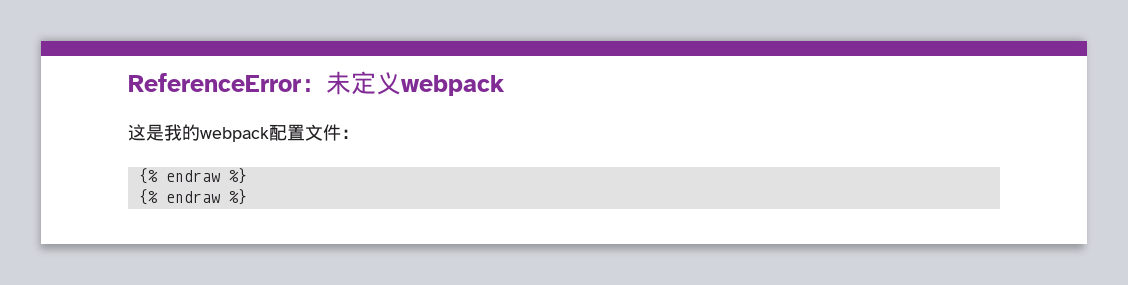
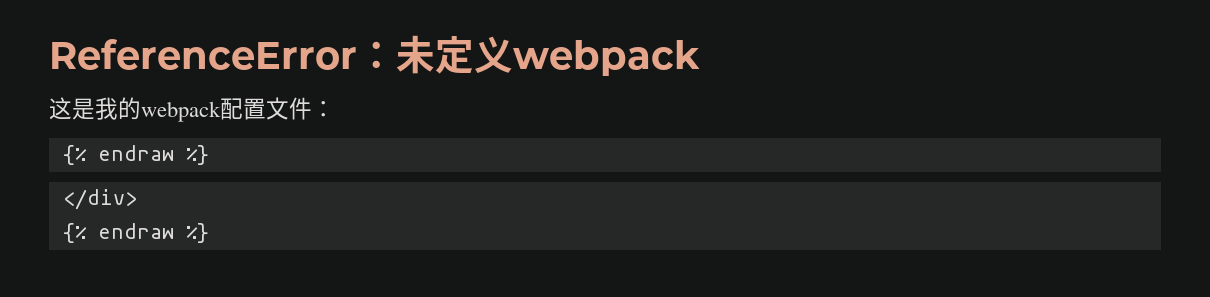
+ </div>

